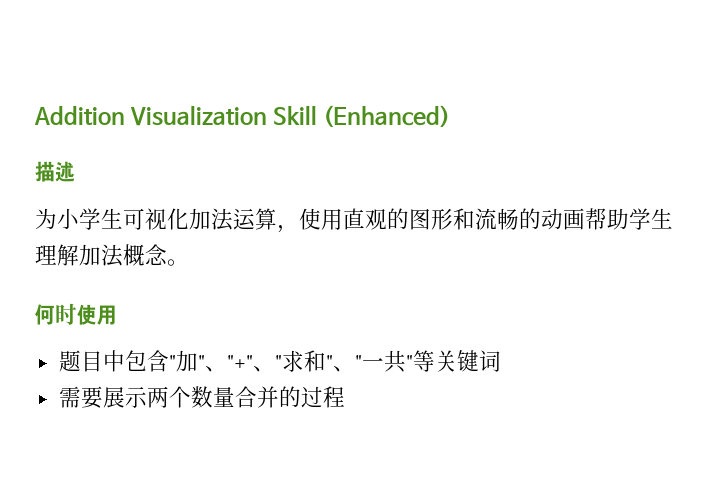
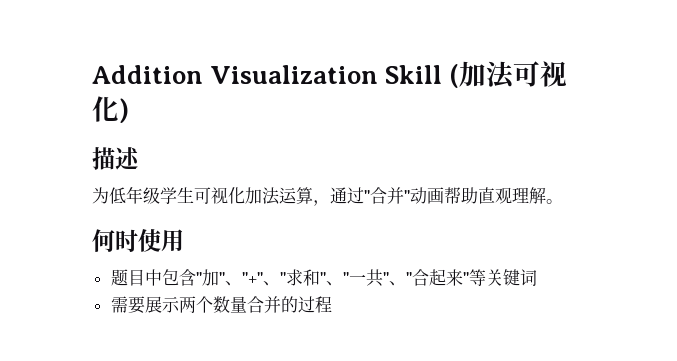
- Addition Visualization Skill (Enhanced)
+ Addition Visualization Skill (加法可视化)
- 为小学生可视化加法运算，使用直观的图形和流畅的动画帮助学生理解加法概念。
+ 为低年级学生可视化加法运算，通过"合并"动画帮助直观理解。
- 题目中包含"加"、"+"、"求和"、"一共"等关键词
+ 题目中包含"加"、"+"、"求和"、"一共"、"合起来"等关键词

